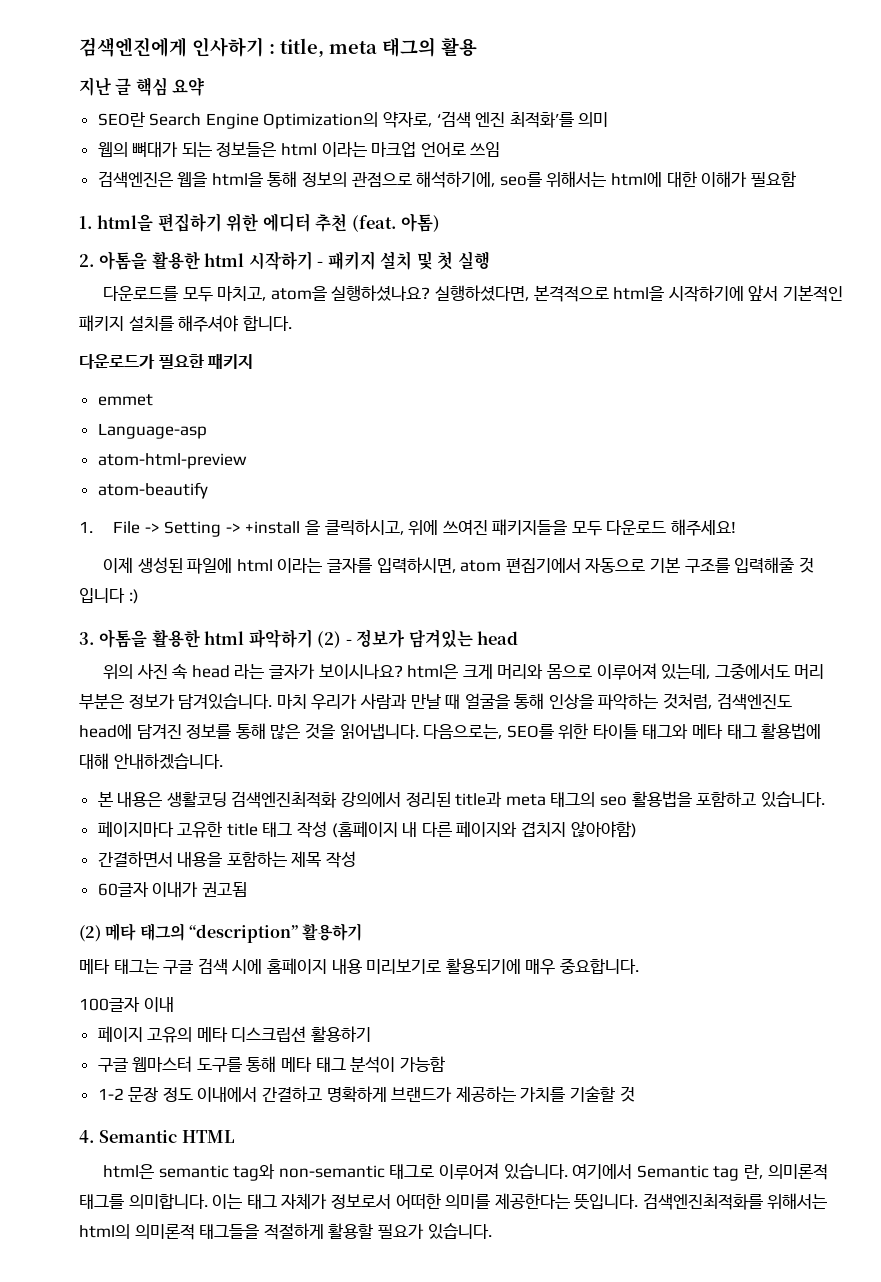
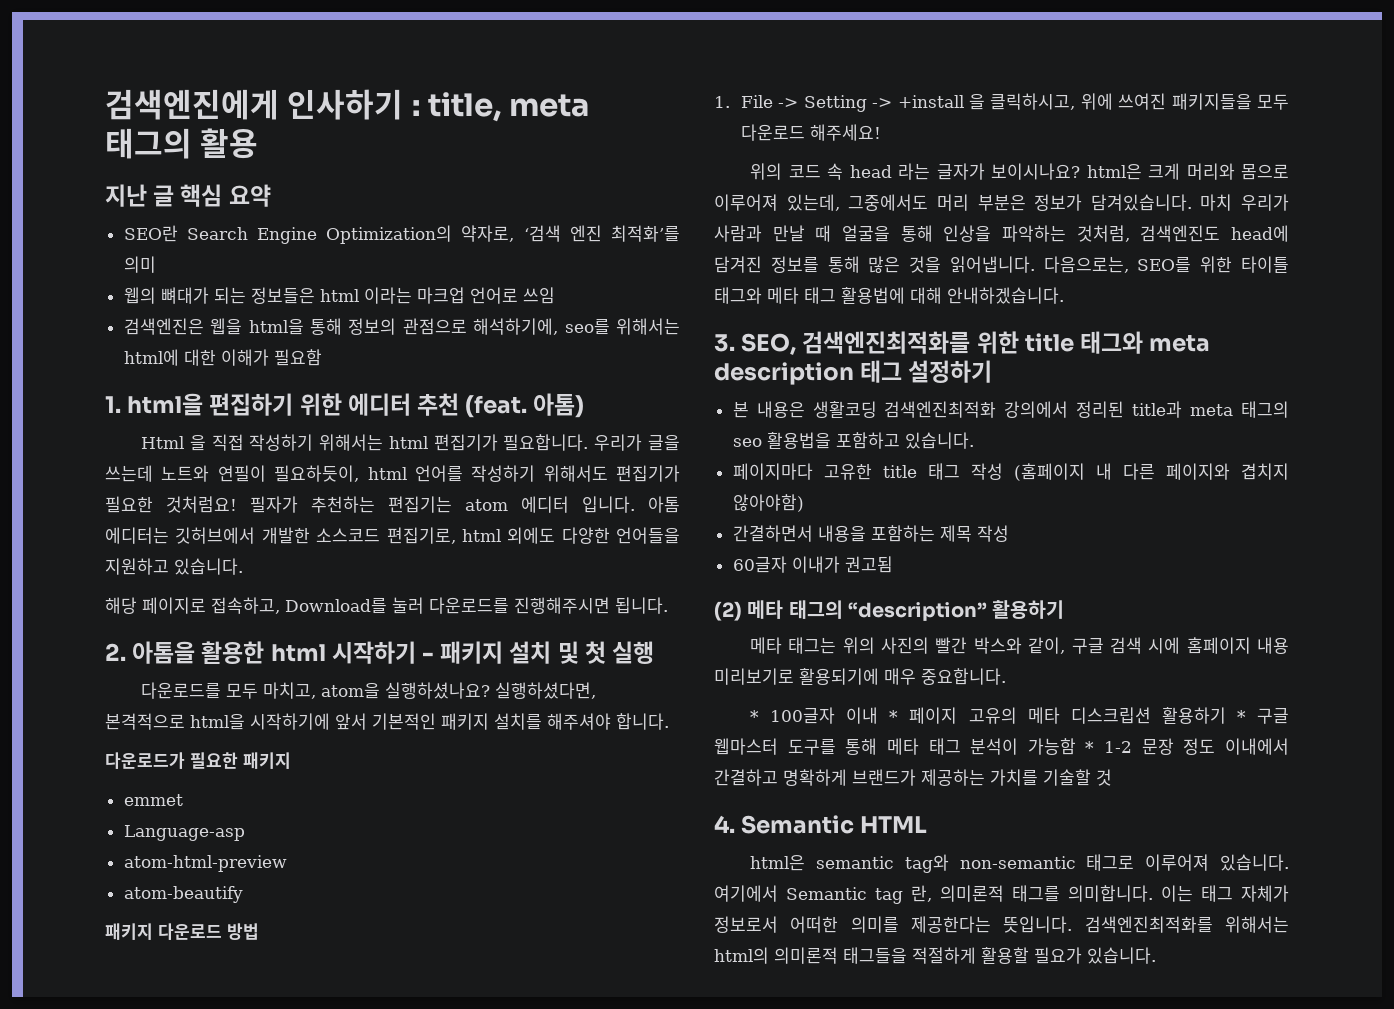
+ Html 을 직접 작성하기 위해서는 html 편집기가 필요합니다. 우리가 글을 쓰는데 노트와 연필이 필요하듯이, html 언어를 작성하기 위해서도 편집기가 필요한 것처럼요! 필자가 추천하는 편집기는 atom 에디터 입니다. 아톰 에디터는 깃허브에서 개발한 소스코드 편집기로, html 외에도 다양한 언어들을 지원하고 있습니다.
+ 해당 페이지로 접속하고, Download를 눌러 다운로드를 진행해주시면 됩니다.
+ 패키지 다운로드 방법
- 이제 생성된 파일에 html 이라는 글자를 입력하시면, atom 편집기에서 자동으로 기본 구조를 입력해줄 것 입니다 :)
- 3. 아톰을 활용한 html 파악하기 (2) - 정보가 담겨있는 head
- 위의 사진 속 head 라는 글자가 보이시나요? html은 크게 머리와 몸으로 이루어져 있는데, 그중에서도 머리 부분은 정보가 담겨있습니다.
+ 위의 코드 속 head 라는 글자가 보이시나요? html은 크게 머리와 몸으로 이루어져 있는데, 그중에서도 머리 부분은 정보가 담겨있습니다.
+ 3. SEO, 검색엔진최적화를 위한 title 태그와 meta description 태그 설정하기
- 메타 태그는 구글 검색 시에 홈페이지 내용 미리보기로 활용되기에 매우 중요합니다.
+ 메타 태그는 위의 사진의 빨간 박스와 같이, 구글 검색 시에 홈페이지 내용 미리보기로 활용되기에 매우 중요합니다.
- 100글자 이내
- 페이지 고유의 메타 디스크립션 활용하기
- 구글 웹마스터 도구를 통해 메타 태그 분석이 가능함
- 1-2 문장 정도 이내에서 간결하고 명확하게 브랜드가 제공하는 가치를 기술할 것
+ * 100글자 이내 * 페이지 고유의 메타 디스크립션 활용하기 * 구글 웹마스터 도구를 통해 메타 태그 분석이 가능함 * 1-2 문장 정도 이내에서 간결하고 명확하게 브랜드가 제공하는 가치를 기술할 것

